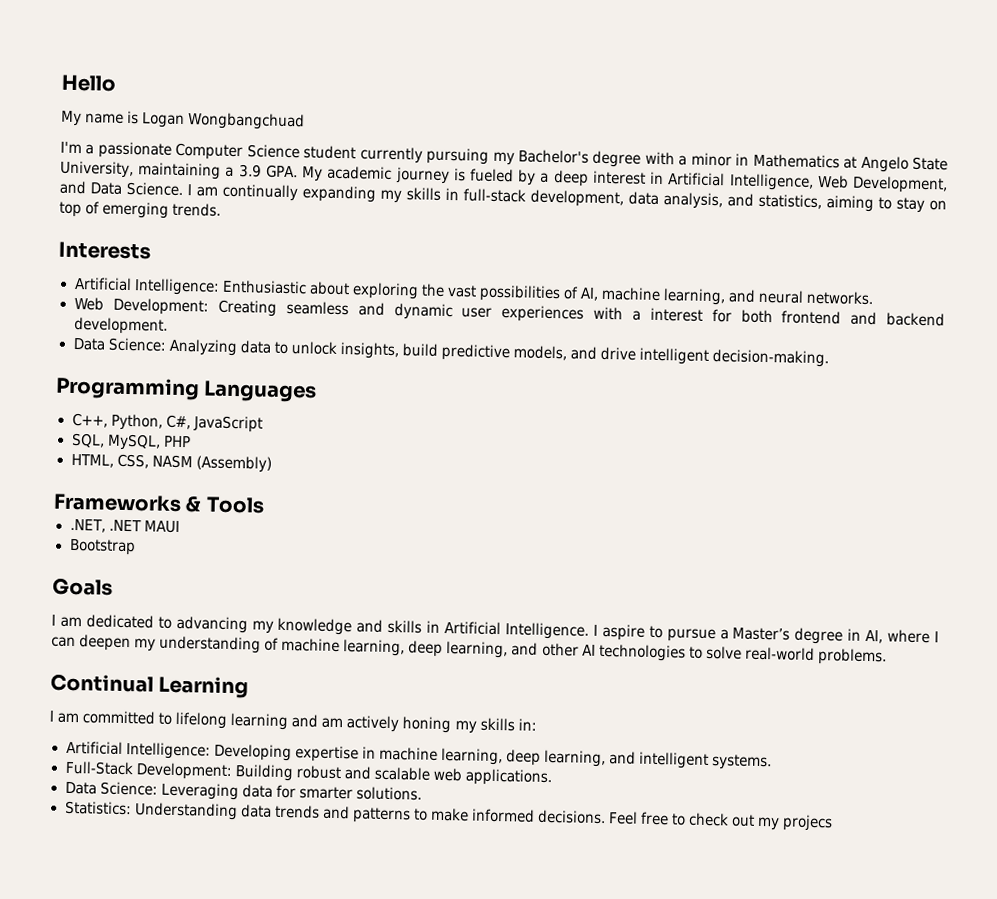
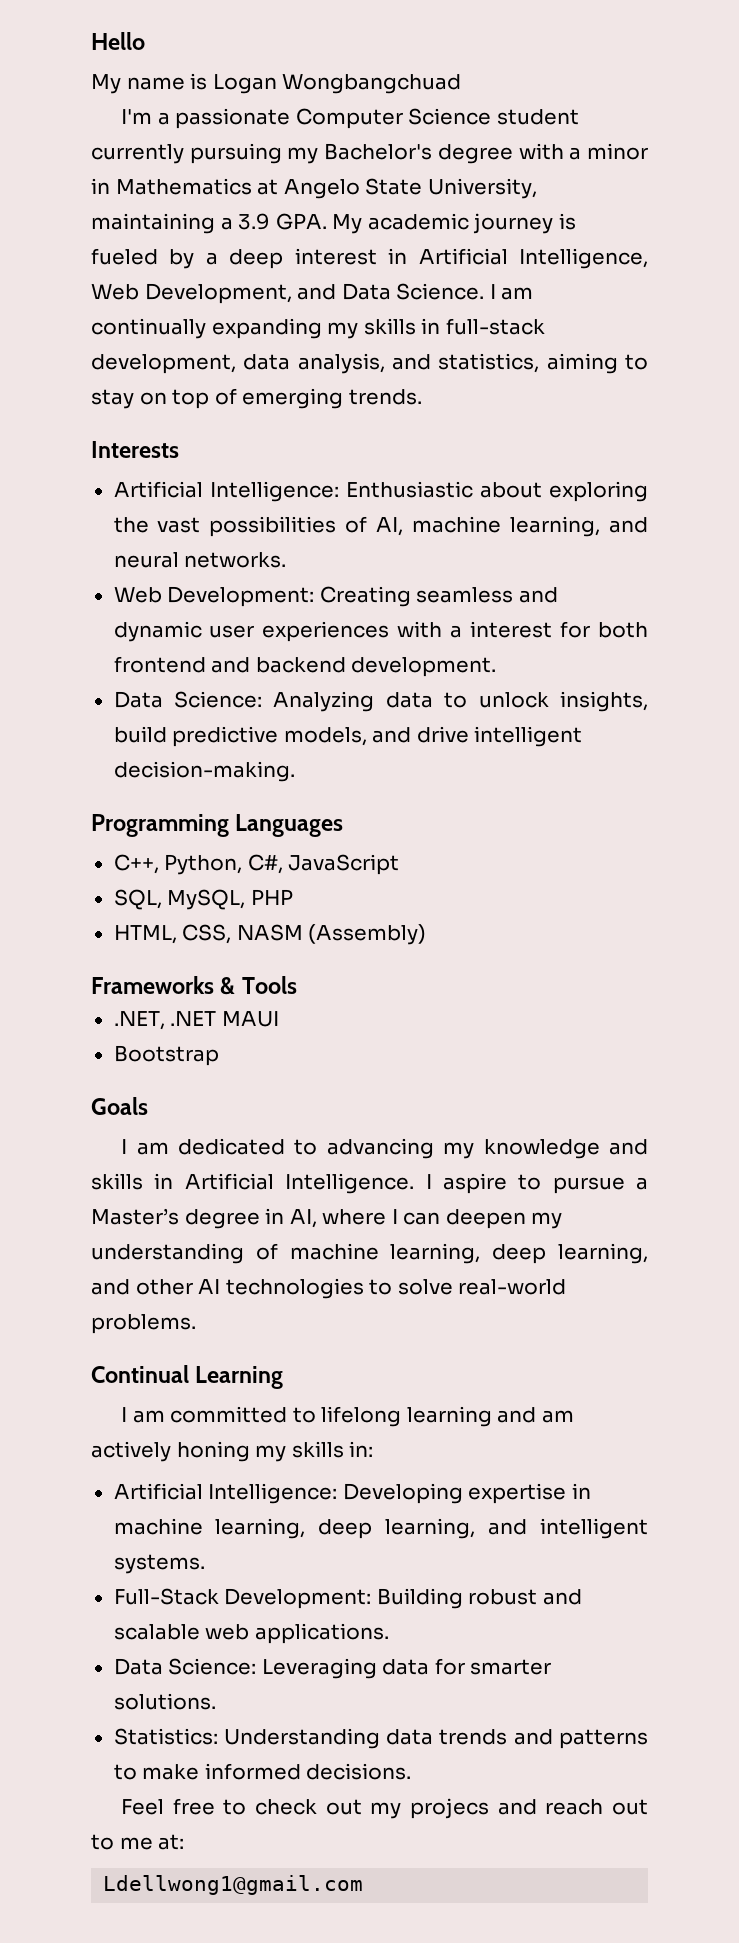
- Statistics: Understanding data trends and patterns to make informed decisions. Feel free to check out my projecs
+ Statistics: Understanding data trends and patterns to make informed decisions.
+ Feel free to check out my projecs and reach out to me at:
+ Ldellwong1@gmail.com

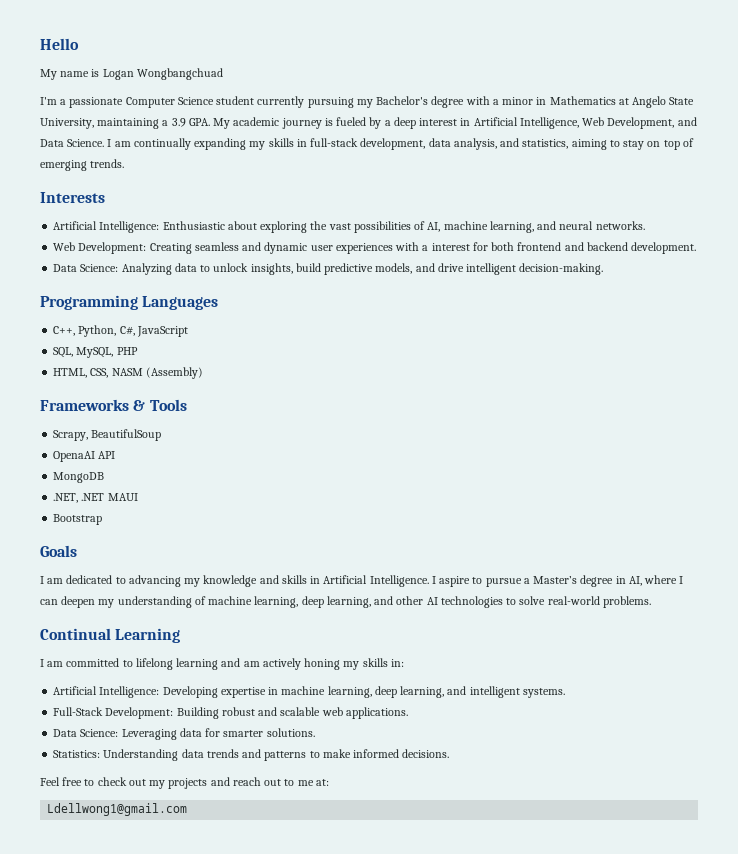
+ Scrapy, BeautifulSoup
+ OpenaAI API
+ MongoDB
- Feel free to check out my projecs and reach out to me at:
+ Feel free to check out my projects and reach out to me at:

